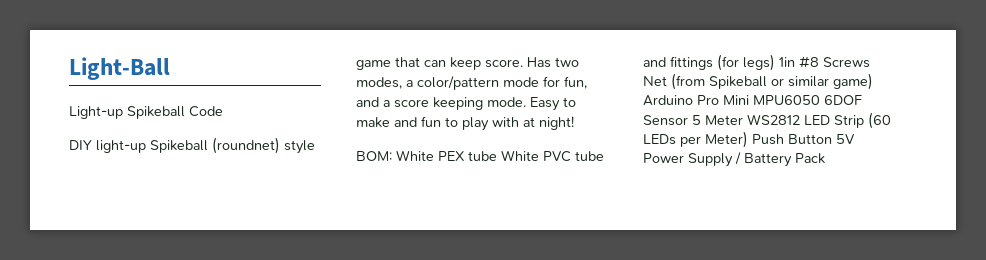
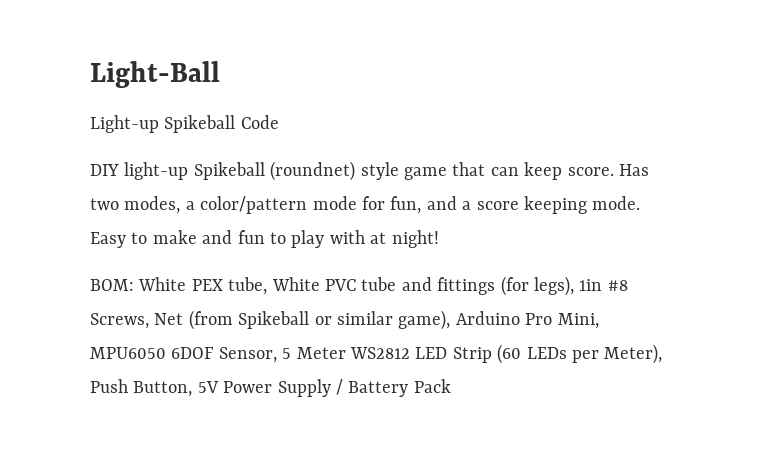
- BOM: White PEX tube White PVC tube and fittings (for legs) 1in #8 Screws Net (from Spikeball or similar game) Arduino Pro Mini MPU6050 6DOF Sensor 5 Meter WS2812 LED Strip (60 LEDs per Meter) Push Button 5V Power Supply / Battery Pack
+ BOM: White PEX tube, White PVC tube and fittings (for legs), 1in #8 Screws, Net (from Spikeball or similar game), Arduino Pro Mini, MPU6050 6DOF Sensor, 5 Meter WS2812 LED Strip (60 LEDs per Meter), Push Button, 5V Power Supply / Battery Pack

